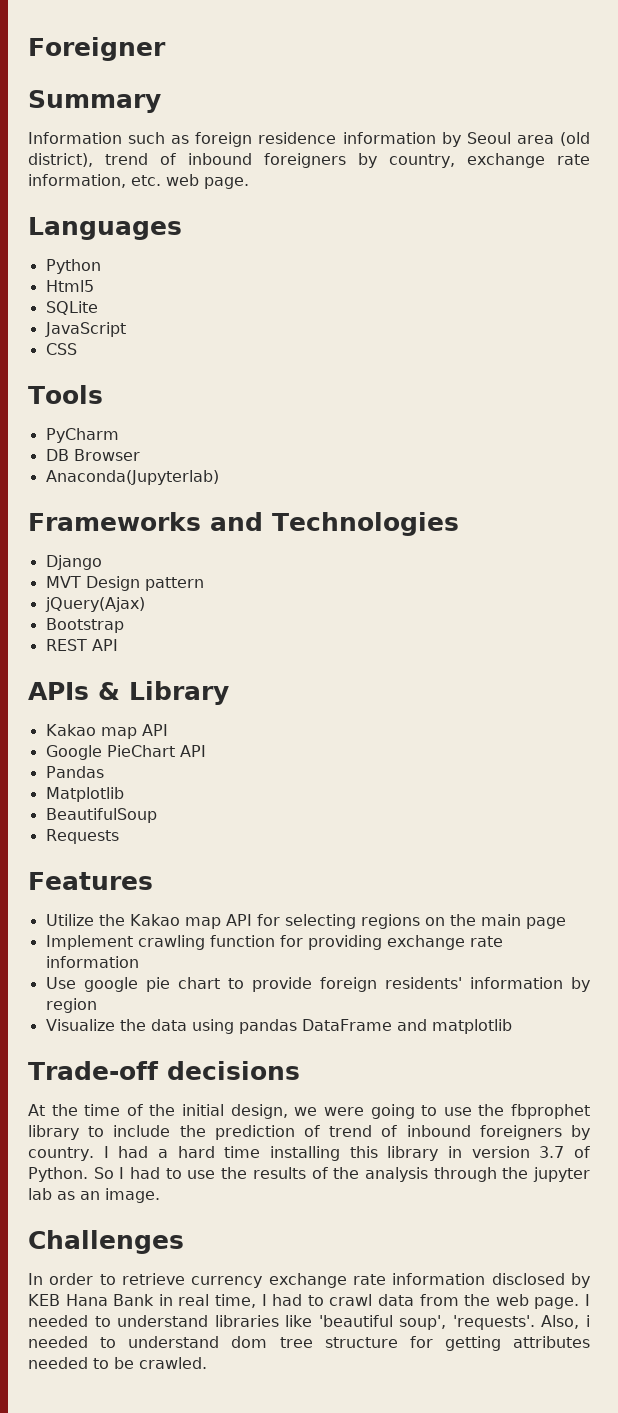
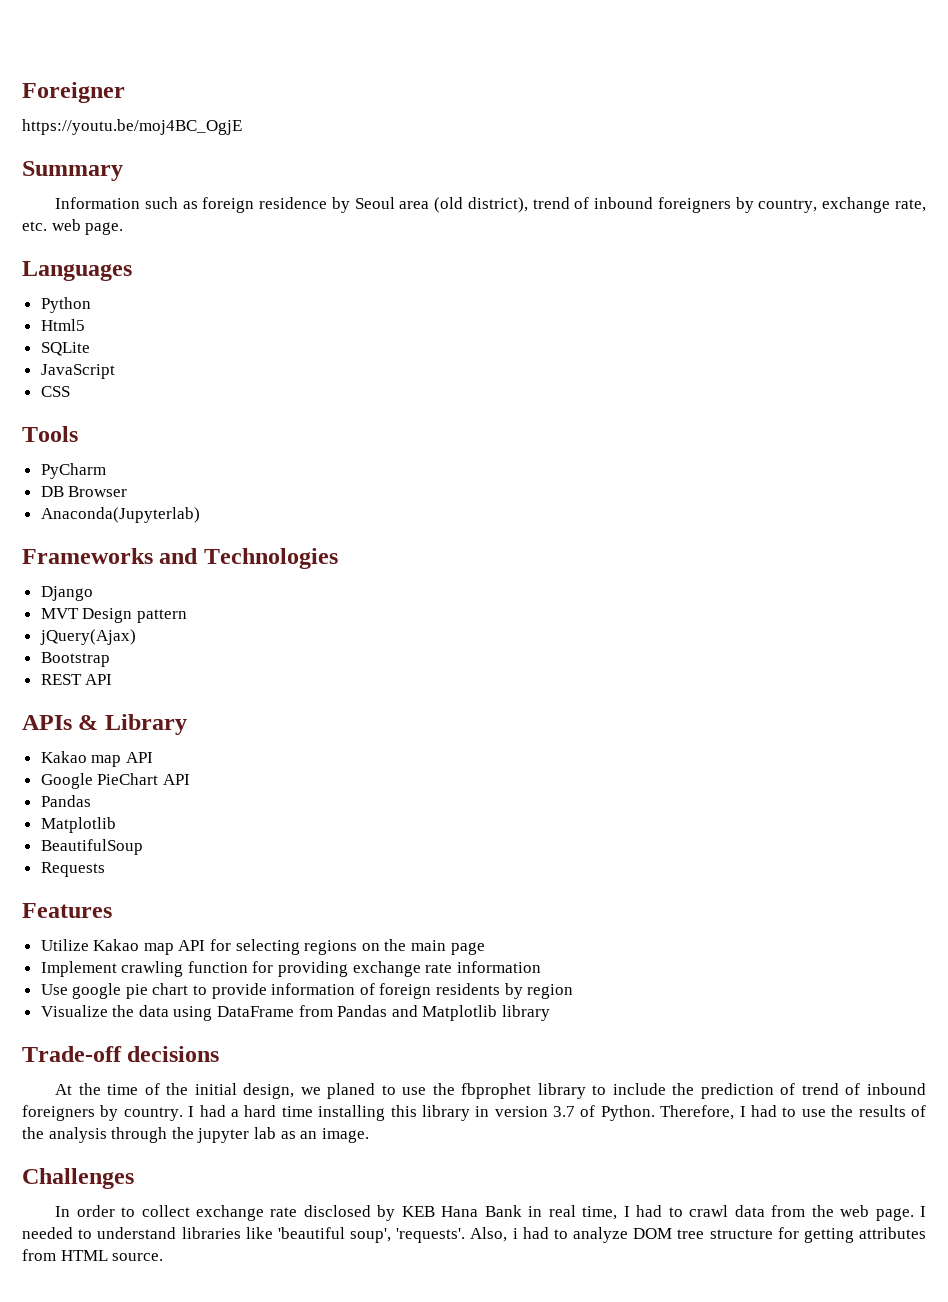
+ https://youtu.be/moj4BC_OgjE
- Information such as foreign residence information by Seoul area (old district), trend of inbound foreigners by country, exchange rate information, etc. web page.
+ Information such as foreign residence by Seoul area (old district), trend of inbound foreigners by country, exchange rate, etc. web page.
- Utilize the Kakao map API for selecting regions on the main page
+ Utilize Kakao map API for selecting regions on the main page
- Use google pie chart to provide foreign residents' information by region
+ Use google pie chart to provide information of foreign residents by region
- Visualize the data using pandas DataFrame and matplotlib
+ Visualize the data using DataFrame from Pandas and Matplotlib library
- At the time of the initial design, we were going to use the fbprophet library to include the prediction of trend of inbound foreigners by country.
+ At the time of the initial design, we planed to use the fbprophet library to include the prediction of trend of inbound foreigners by country.
- So I had to use the results of the analysis through the jupyter lab as an image.
+ Therefore, I had to use the results of the analysis through the jupyter lab as an image.
- In order to retrieve currency exchange rate information disclosed by KEB Hana Bank in real time, I had to crawl data from the web page.
+ In order to collect exchange rate disclosed by KEB Hana Bank in real time, I had to crawl data from the web page.
- Also, i needed to understand dom tree structure for getting attributes needed to be crawled.
+ Also, i had to analyze DOM tree structure for getting attributes from HTML source.

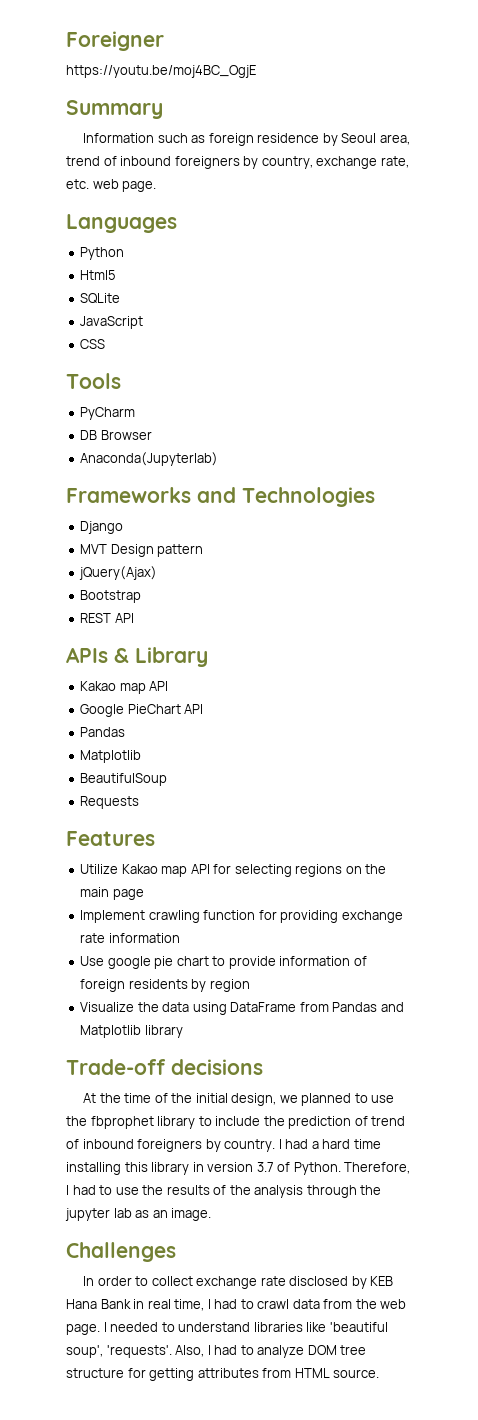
- Information such as foreign residence by Seoul area (old district), trend of inbound foreigners by country, exchange rate, etc. web page.
+ Information such as foreign residence by Seoul area, trend of inbound foreigners by country, exchange rate, etc. web page.
- At the time of the initial design, we planed to use the fbprophet library to include the prediction of trend of inbound foreigners by country.
+ At the time of the initial design, we planned to use the fbprophet library to include the prediction of trend of inbound foreigners by country.
- Also, i had to analyze DOM tree structure for getting attributes from HTML source.
+ Also, I had to analyze DOM tree structure for getting attributes from HTML source.

